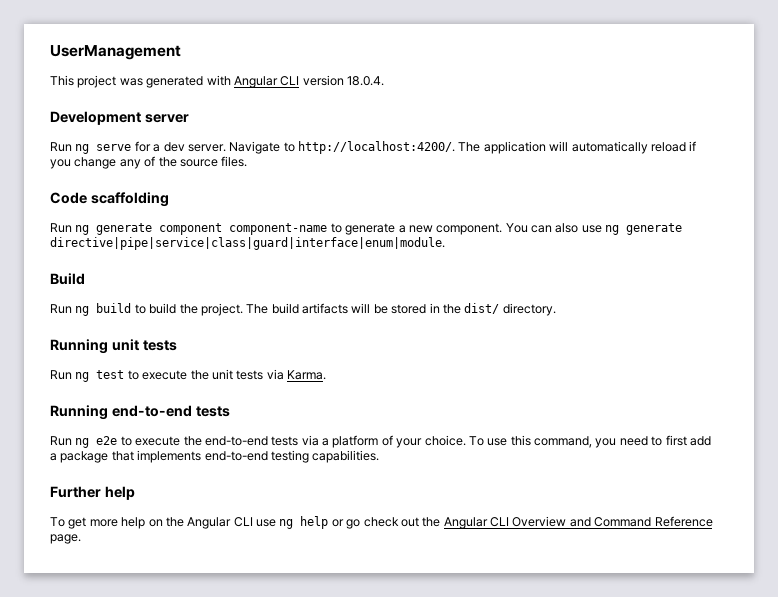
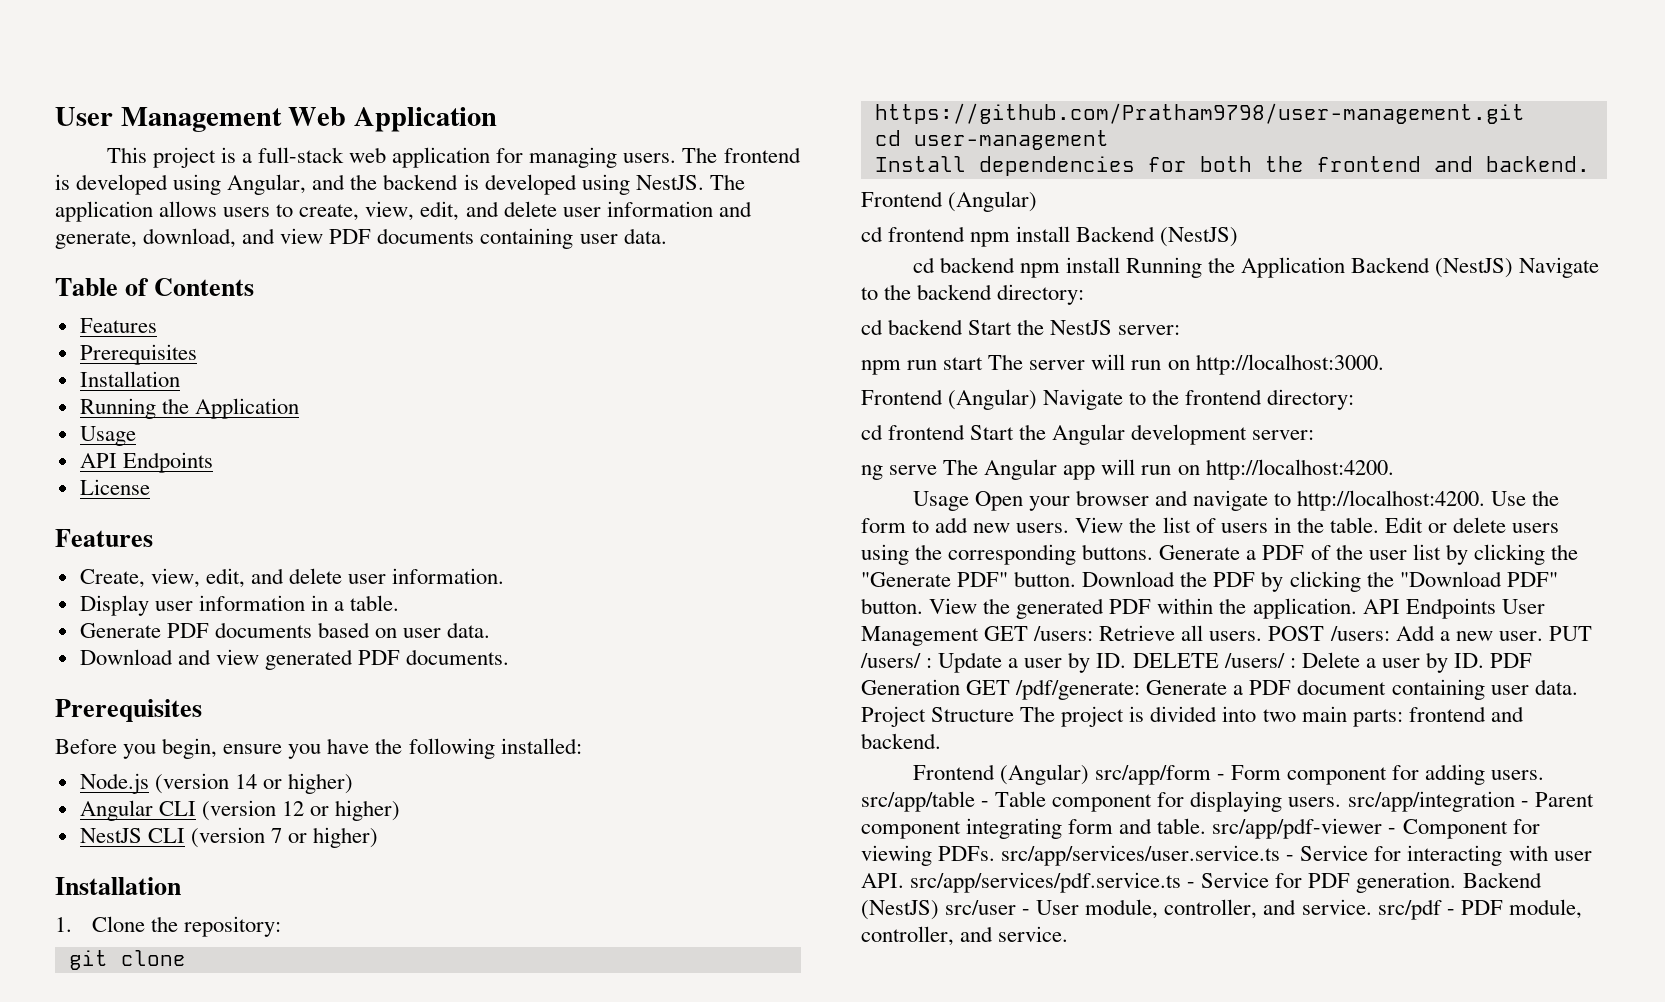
- UserManagement
- This project was generated with Angular CLI version 18.0.4.
- Development server
- Run ng serve for a dev server. Navigate to http://localhost:4200/. The application will automatically reload if you change any of the source files.
- Code scaffolding
- Run ng generate component component-name to generate a new component. You can also use ng generate directive|pipe|service|class|guard|interface|enum|module.
- Build
- Run ng build to build the project. The build artifacts will be stored in the dist/ directory.
- Running unit tests
- Run ng test to execute the unit tests via Karma.
- Running end-to-end tests
- Run ng e2e to execute the end-to-end tests via a platform of your choice. To use this command, you need to first add a package that implements end-to-end testing capabilities.
- Further help
- To get more help on the Angular CLI use ng help or go check out the Angular CLI Overview and Command Reference page.
+ User Management Web Application
+ This project is a full-stack web application for managing users. The frontend is developed using Angular, and the backend is developed using NestJS. The application allows users to create, view, edit, and delete user information and generate, download, and view PDF documents containing user data.
+ Table of Contents
+ Features
+ Prerequisites
+ Installation
+ Running the Application
+ Usage
+ API Endpoints
+ License
+ Features
+ Create, view, edit, and delete user information.
+ Display user information in a table.
+ Generate PDF documents based on user data.
+ Download and view generated PDF documents.
+ Prerequisites
+ Before you begin, ensure you have the following installed:
+ Node.js (version 14 or higher)
+ Angular CLI (version 12 or higher)
+ NestJS CLI (version 7 or higher)
+ Installation
+ 1. Clone the repository:
+ git clone https://github.com/Pratham9798/user-management.git
+ cd user-management
+ Install dependencies for both the frontend and backend.
+ Frontend (Angular)
+ cd frontend npm install Backend (NestJS)
+ cd backend npm install Running the Application Backend (NestJS) Navigate to the backend directory:
+ cd backend Start the NestJS server:
+ npm run start The server will run on http://localhost:3000.
+ Frontend (Angular) Navigate to the frontend directory:
+ cd frontend Start the Angular development server:
+ ng serve The Angular app will run on http://localhost:4200.
+ Usage Open your browser and navigate to http://localhost:4200. Use the form to add new users. View the list of users in the table. Edit or delete users using the corresponding buttons. Generate a PDF of the user list by clicking the "Generate PDF" button. Download the PDF by clicking the "Download PDF" button. View the generated PDF within the application. API Endpoints User Management GET /users: Retrieve all users. POST /users: Add a new user. PUT /users/ : Update a user by ID. DELETE /users/ : Delete a user by ID. PDF Generation GET /pdf/generate: Generate a PDF document containing user data. Project Structure The project is divided into two main parts: frontend and backend.
+ Frontend (Angular) src/app/form - Form component for adding users. src/app/table - Table component for displaying users. src/app/integration - Parent component integrating form and table. src/app/pdf-viewer - Component for viewing PDFs. src/app/services/user.service.ts - Service for interacting with user API. src/app/services/pdf.service.ts - Service for PDF generation. Backend (NestJS) src/user - User module, controller, and service. src/pdf - PDF module, controller, and service.

